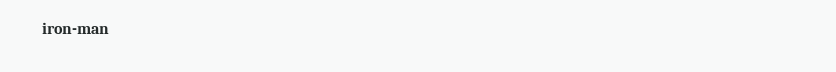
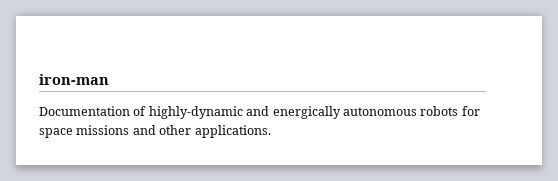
+ Documentation of highly-dynamic and energically autonomous robots for space missions and other applications.

